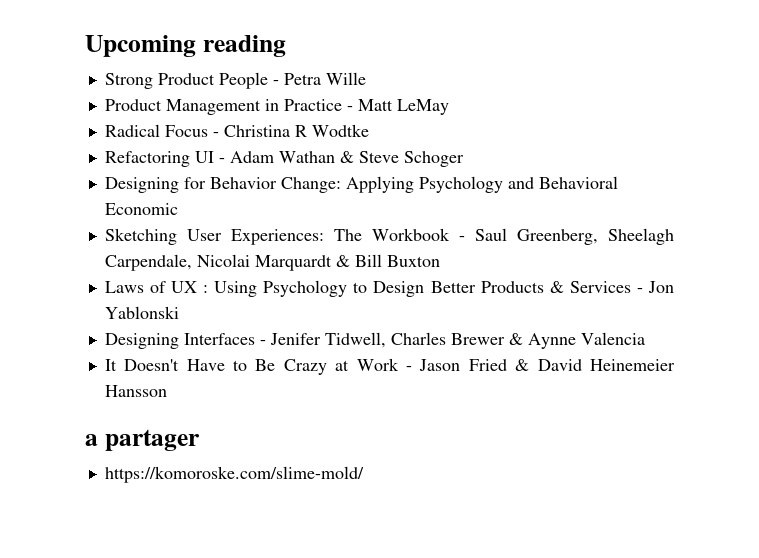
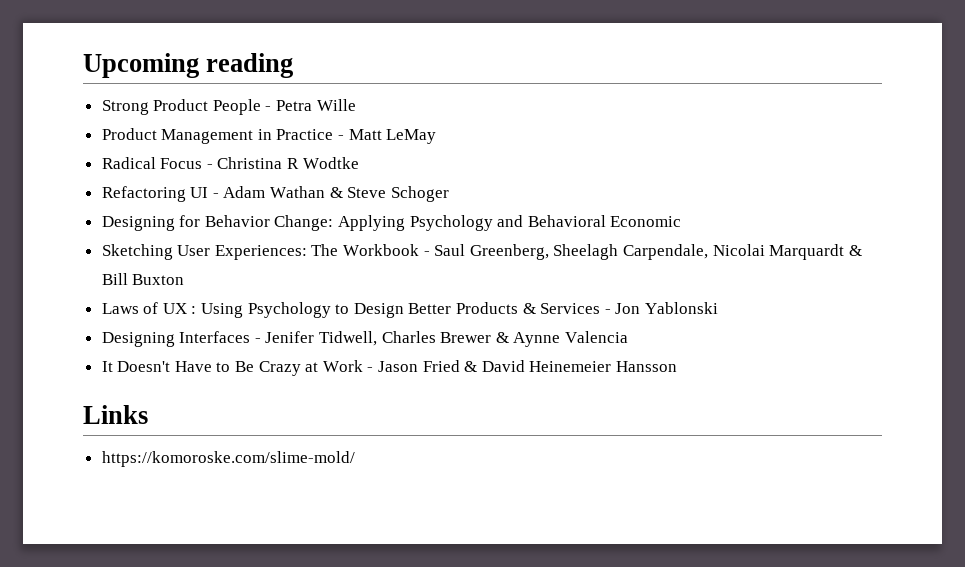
- a partager
+ Links

